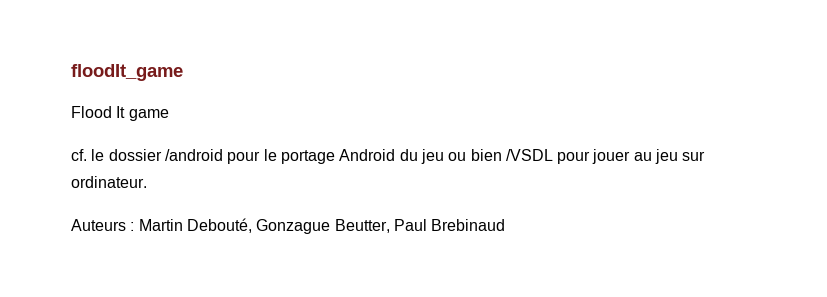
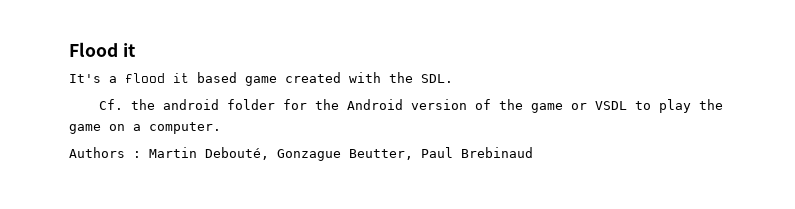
- floodIt_game
- Flood It game
- cf. le dossier /android pour le portage Android du jeu ou bien /VSDL pour jouer au jeu sur ordinateur.
- Auteurs : Martin Debouté, Gonzague Beutter, Paul Brebinaud
+ Flood it
+ It's a flood it based game created with the SDL.
+ Cf. the android folder for the Android version of the game or VSDL to play the game on a computer.
+ Authors : Martin Debouté, Gonzague Beutter, Paul Brebinaud

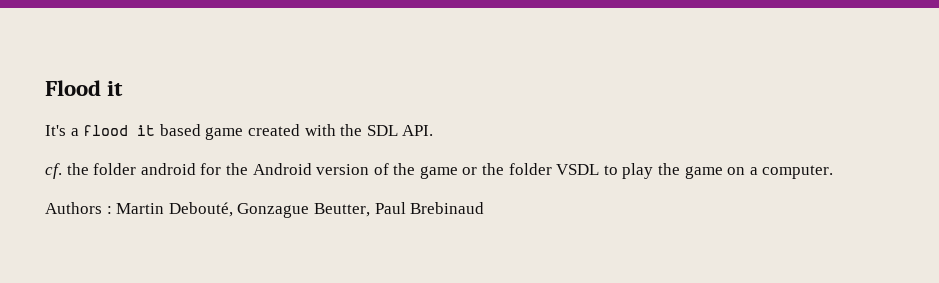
- It's a flood it based game created with the SDL.
- Cf. the android folder for the Android version of the game or VSDL to play the game on a computer.
+ It's a flood it based game created with the SDL API.
+ cf. the folder android for the Android version of the game or the folder VSDL to play the game on a computer.

